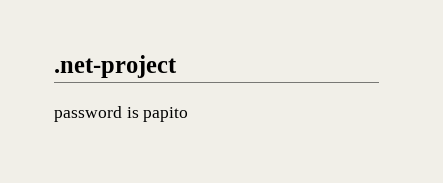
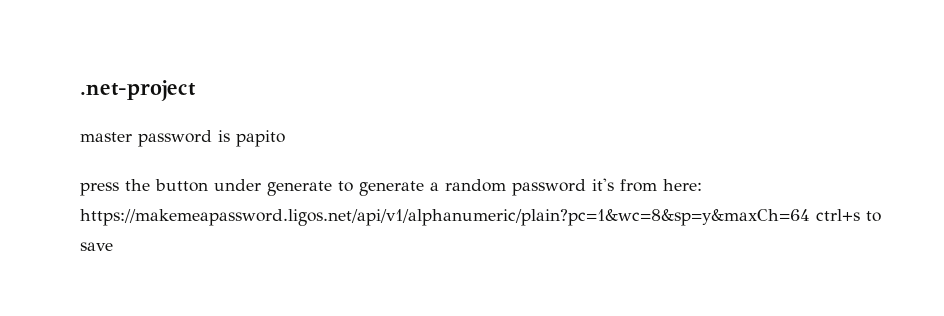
- password is papito
+ master password is papito
+ press the button under generate to generate a random password it's from here: https://makemeapassword.ligos.net/api/v1/alphanumeric/plain?pc=1&wc=8&sp=y&maxCh=64 ctrl+s to save

